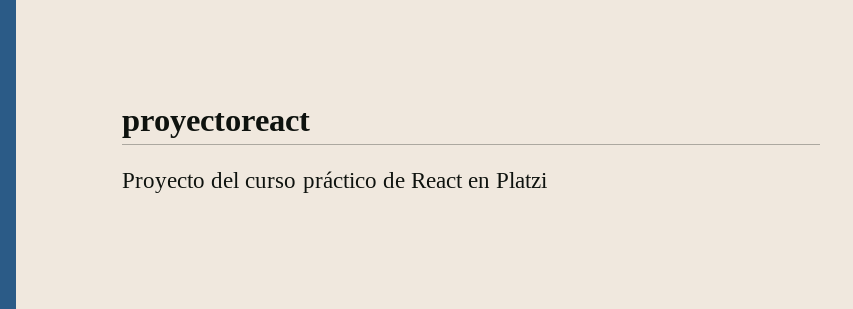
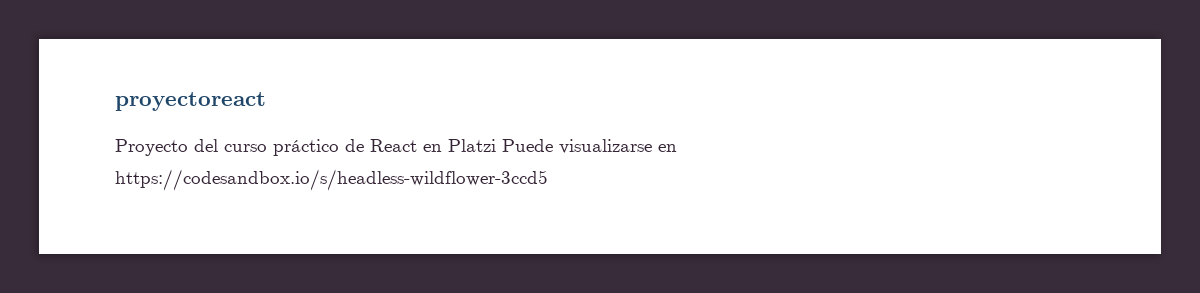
- Proyecto del curso práctico de React en Platzi
+ Proyecto del curso práctico de React en Platzi Puede visualizarse en https://codesandbox.io/s/headless-wildflower-3ccd5

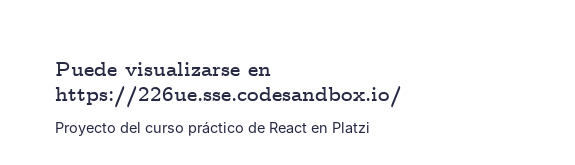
- proyectoreact
+ Puede visualizarse en https://226ue.sse.codesandbox.io/
- Proyecto del curso práctico de React en Platzi Puede visualizarse en https://codesandbox.io/s/headless-wildflower-3ccd5
+ Proyecto del curso práctico de React en Platzi

